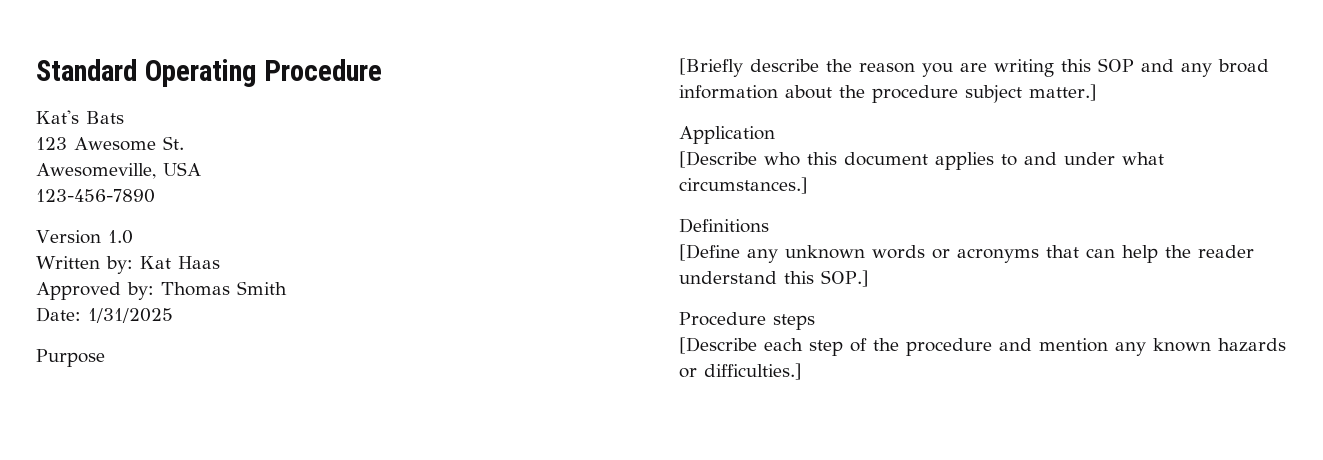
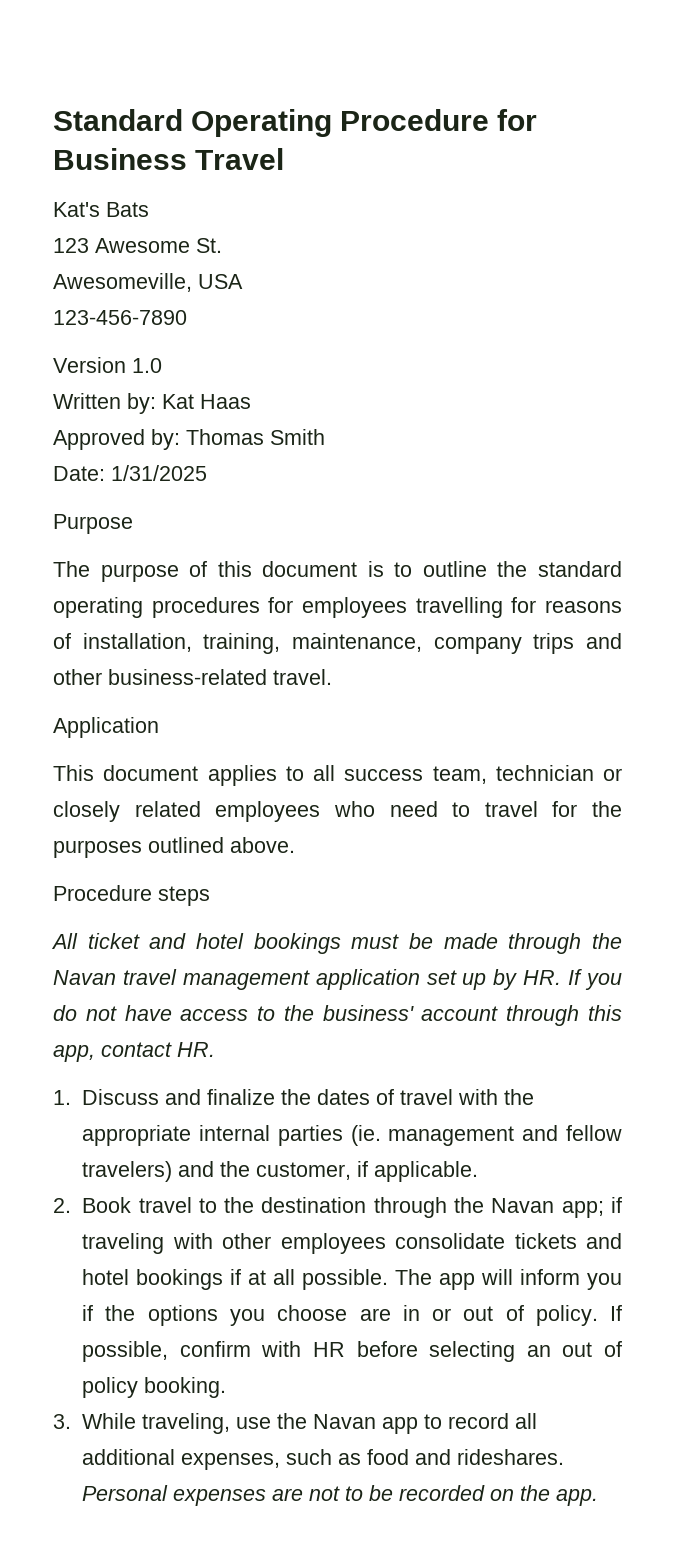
- Standard Operating Procedure
+ Standard Operating Procedure for Business Travel
- [Briefly describe the reason you are writing this SOP and any broad information about the procedure subject matter.]
+ The purpose of this document is to outline the standard operating procedures for employees travelling for reasons of installation, training, maintenance, company trips and other business-related travel.
  Application
- [Describe who this document applies to and under what circumstances.]
- Definitions
- [Define any unknown words or acronyms that can help the reader understand this SOP.]
+ This document applies to all success team, technician or closely related employees who need to travel for the purposes outlined above.
  Procedure steps
- [Describe each step of the procedure and mention any known hazards or difficulties.]
+ All ticket and hotel bookings must be made through the Navan travel management application set up by HR. If you do not have access to the business' account through this app, contact HR.
+ 1. Discuss and finalize the dates of travel with the appropriate internal parties (ie. management and fellow travelers) and the customer, if applicable.
+ 2. Book travel to the destination through the Navan app; if traveling with other employees consolidate tickets and hotel bookings if at all possible. The app will inform you if the options you choose are in or out of policy. If possible, confirm with HR before selecting an out of policy booking.
+ 3. While traveling, use the Navan app to record all additional expenses, such as food and rideshares. Personal expenses are not to be recorded on the app.

